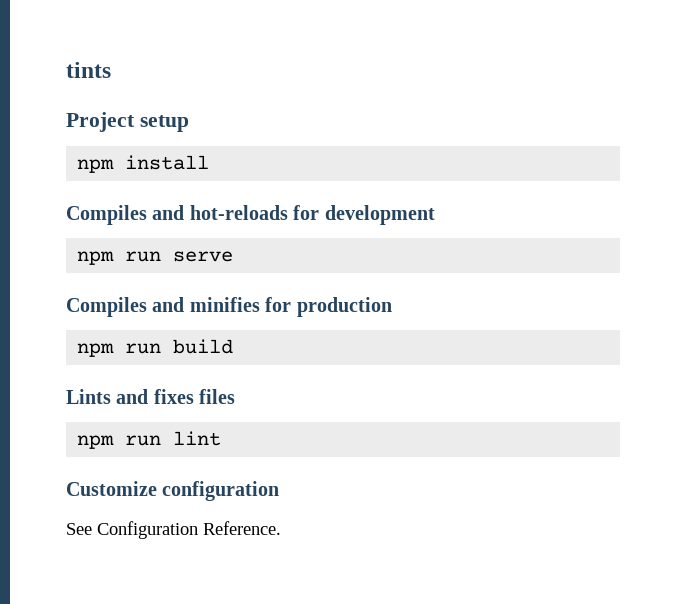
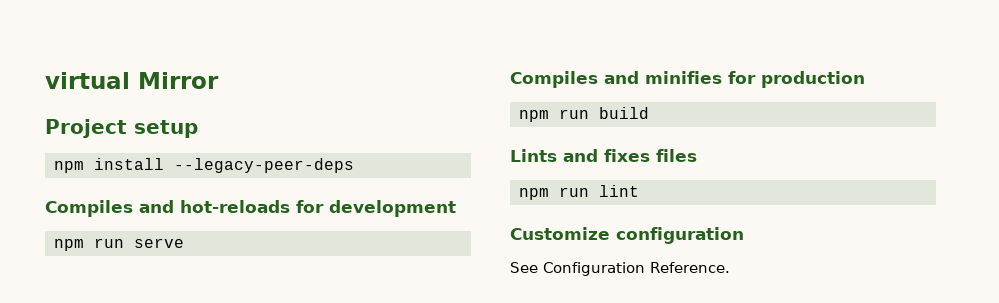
- tints
+ virtual Mirror
- npm install
+ npm install --legacy-peer-deps

